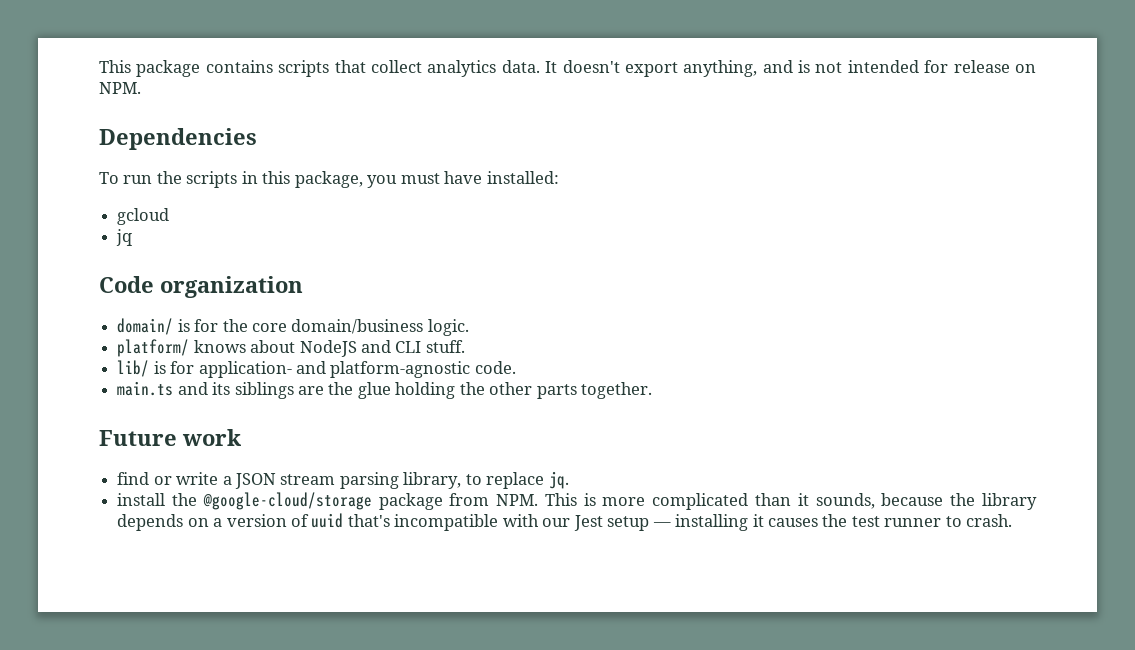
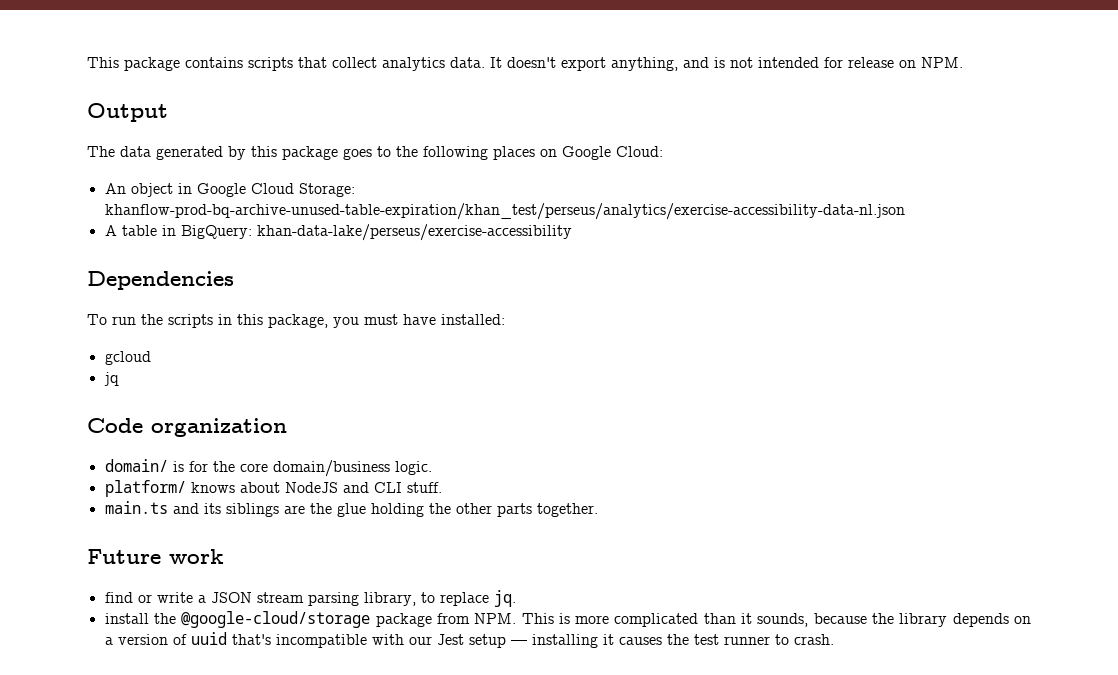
+ Output
+ The data generated by this package goes to the following places on Google Cloud:
+ An object in Google Cloud Storage: khanflow-prod-bq-archive-unused-table-expiration/khan_test/perseus/analytics/exercise-accessibility-data-nl.json
+ A table in BigQuery: khan-data-lake/perseus/exercise-accessibility
- lib/ is for application- and platform-agnostic code.

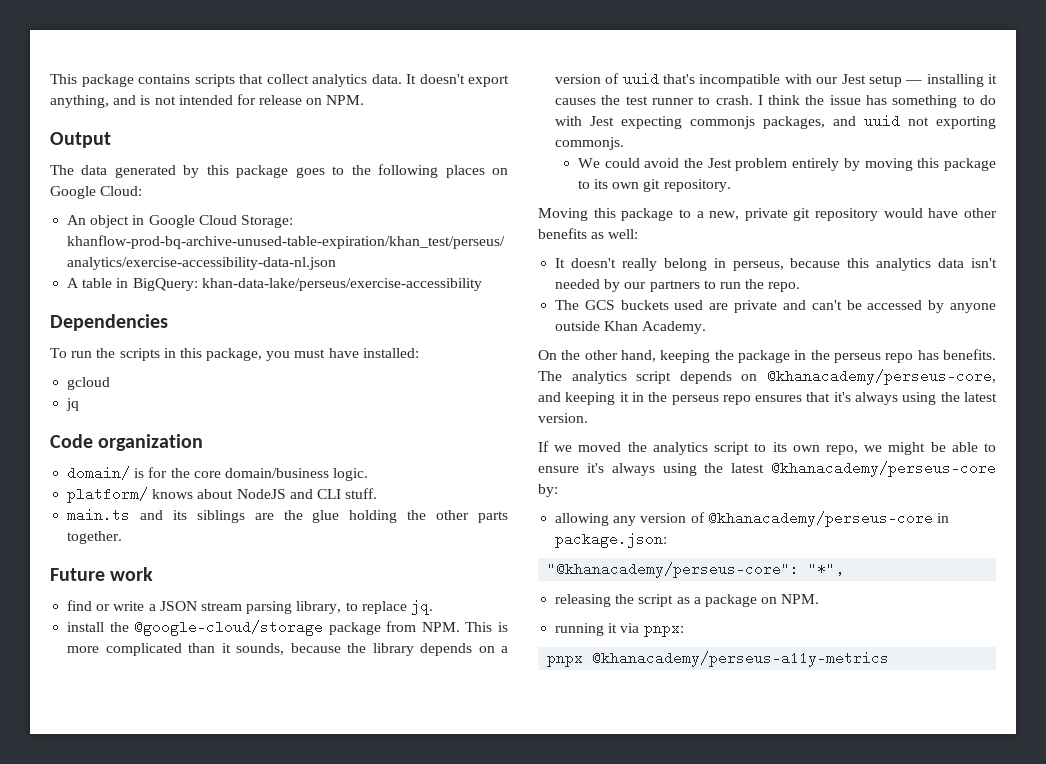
+ I think the issue has something to do with Jest expecting commonjs packages, and uuid not exporting commonjs.
+ We could avoid the Jest problem entirely by moving this package to its own git repository.
+ Moving this package to a new, private git repository would have other benefits as well:
+ It doesn't really belong in perseus, because this analytics data isn't needed by our partners to run the repo.
+ The GCS buckets used are private and can't be accessed by anyone outside Khan Academy.
+ On the other hand, keeping the package in the perseus repo has benefits. The analytics script depends on @khanacademy/perseus-core, and keeping it in the perseus repo ensures that it's always using the latest version.
+ If we moved the analytics script to its own repo, we might be able to ensure it's always using the latest @khanacademy/perseus-core by:
+ allowing any version of @khanacademy/perseus-core in package.json:
+ "@khanacademy/perseus-core": "*",
+ releasing the script as a package on NPM.
+ running it via pnpx:
+ pnpx @khanacademy/perseus-a11y-metrics

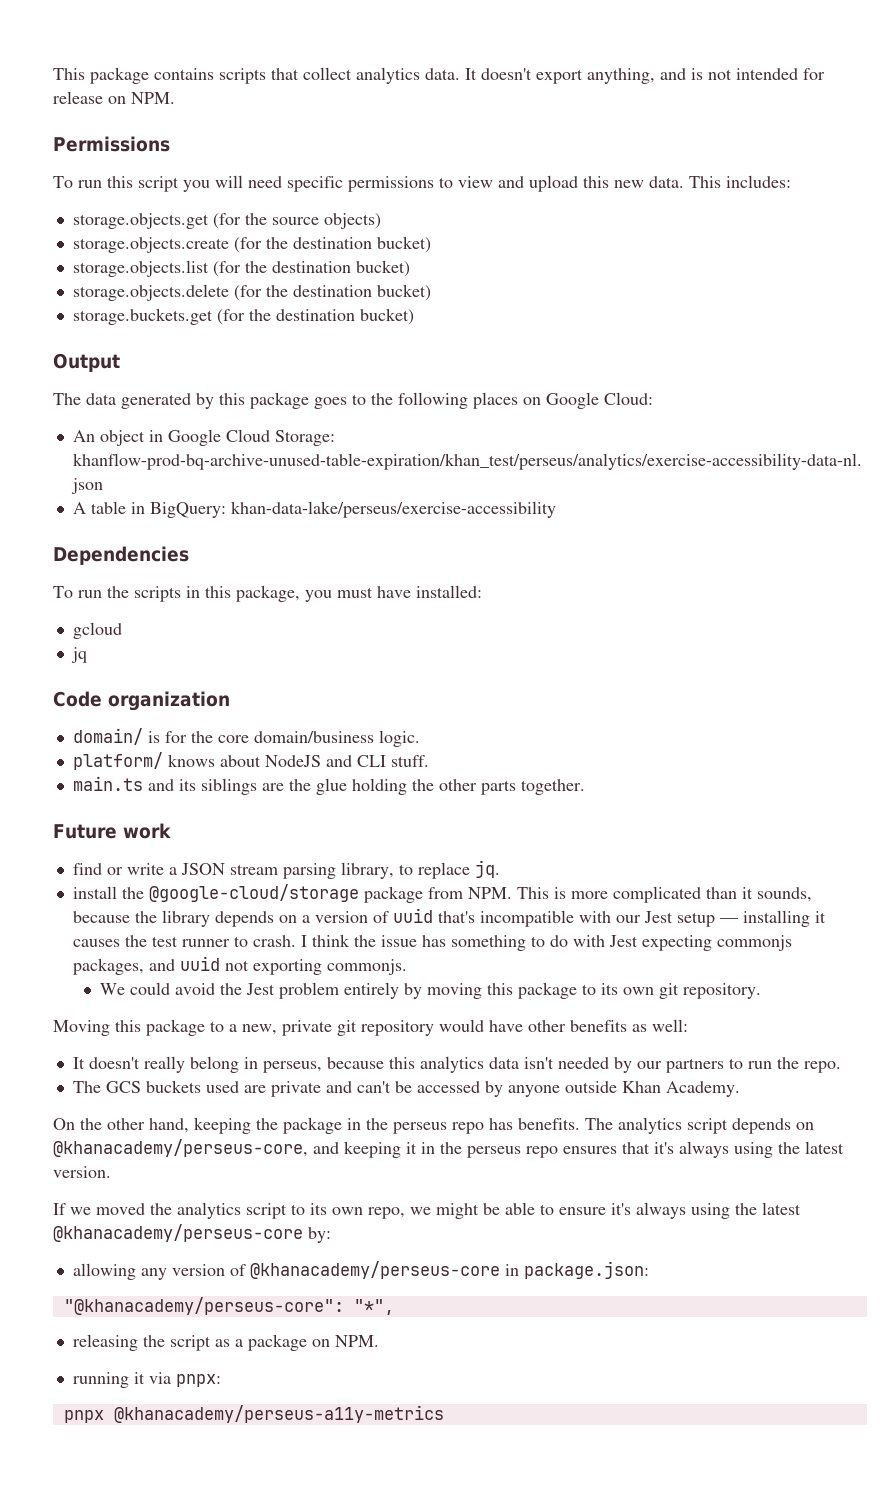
+ Permissions
+ To run this script you will need specific permissions to view and upload this new data. This includes:
+ storage.objects.get (for the source objects)
+ storage.objects.create (for the destination bucket)
+ storage.objects.list (for the destination bucket)
+ storage.objects.delete (for the destination bucket)
+ storage.buckets.get (for the destination bucket)

